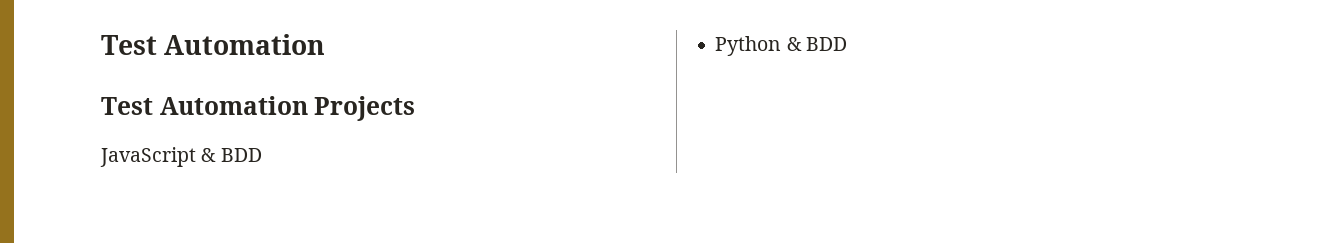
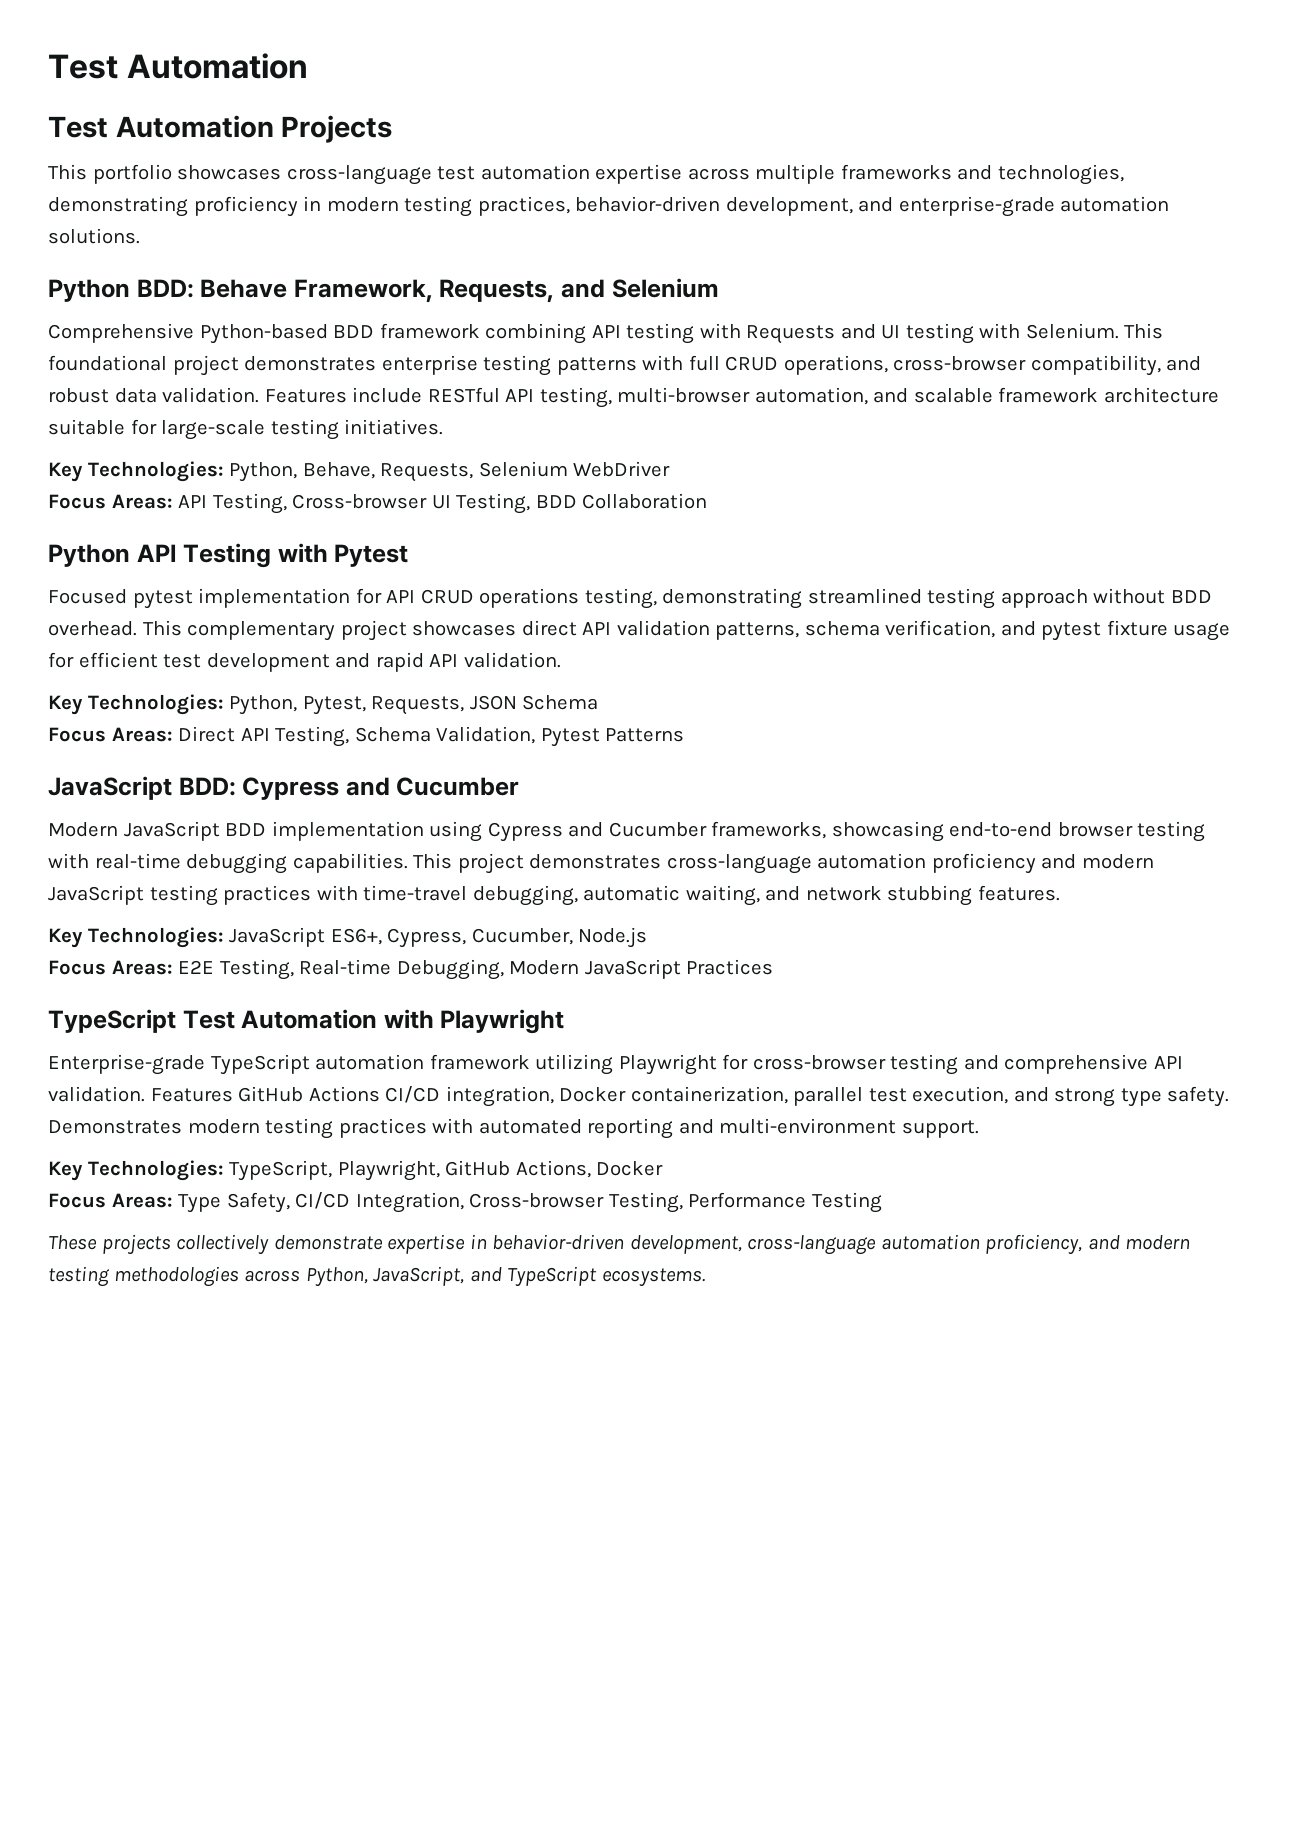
- JavaScript & BDD
- Python & BDD
+ This portfolio showcases cross-language test automation expertise across multiple frameworks and technologies, demonstrating proficiency in modern testing practices, behavior-driven development, and enterprise-grade automation solutions.
+ Python BDD: Behave Framework, Requests, and Selenium
+ Comprehensive Python-based BDD framework combining API testing with Requests and UI testing with Selenium. This foundational project demonstrates enterprise testing patterns with full CRUD operations, cross-browser compatibility, and robust data validation. Features include RESTful API testing, multi-browser automation, and scalable framework architecture suitable for large-scale testing initiatives.
+ Key Technologies: Python, Behave, Requests, Selenium WebDriver
+ Focus Areas: API Testing, Cross-browser UI Testing, BDD Collaboration
+ Python API Testing with Pytest
+ Focused pytest implementation for API CRUD operations testing, demonstrating streamlined testing approach without BDD overhead. This complementary project showcases direct API validation patterns, schema verification, and pytest fixture usage for efficient test development and rapid API validation.
+ Key Technologies: Python, Pytest, Requests, JSON Schema
+ Focus Areas: Direct API Testing, Schema Validation, Pytest Patterns
+ JavaScript BDD: Cypress and Cucumber
+ Modern JavaScript BDD implementation using Cypress and Cucumber frameworks, showcasing end-to-end browser testing with real-time debugging capabilities. This project demonstrates cross-language automation proficiency and modern JavaScript testing practices with time-travel debugging, automatic waiting, and network stubbing features.
+ Key Technologies: JavaScript ES6+, Cypress, Cucumber, Node.js
+ Focus Areas: E2E Testing, Real-time Debugging, Modern JavaScript Practices
+ TypeScript Test Automation with Playwright
+ Enterprise-grade TypeScript automation framework utilizing Playwright for cross-browser testing and comprehensive API validation. Features GitHub Actions CI/CD integration, Docker containerization, parallel test execution, and strong type safety. Demonstrates modern testing practices with automated reporting and multi-environment support.
+ Key Technologies: TypeScript, Playwright, GitHub Actions, Docker
+ Focus Areas: Type Safety, CI/CD Integration, Cross-browser Testing, Performance Testing
+ These projects collectively demonstrate expertise in behavior-driven development, cross-language automation proficiency, and modern testing methodologies across Python, JavaScript, and TypeScript ecosystems.

